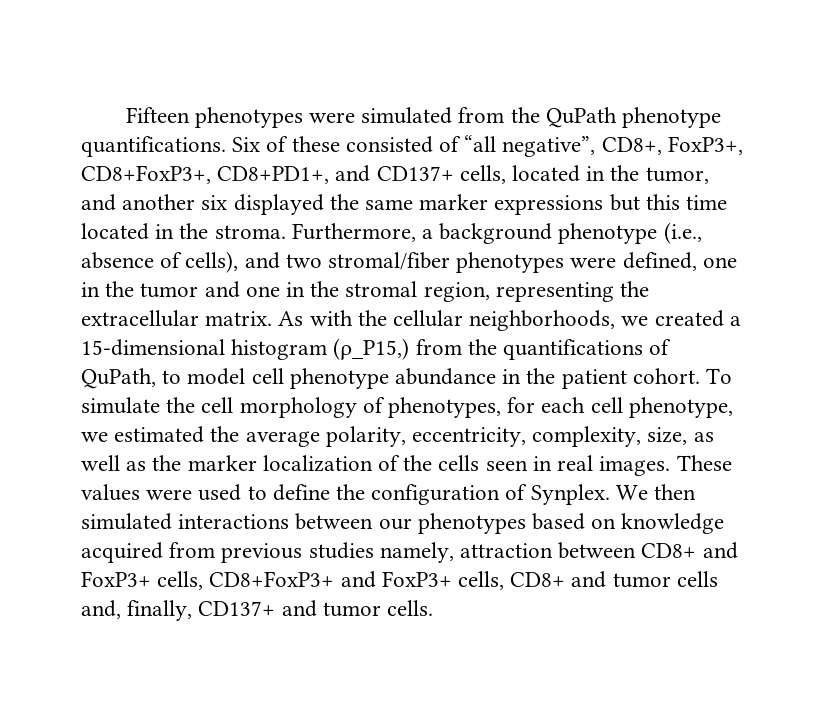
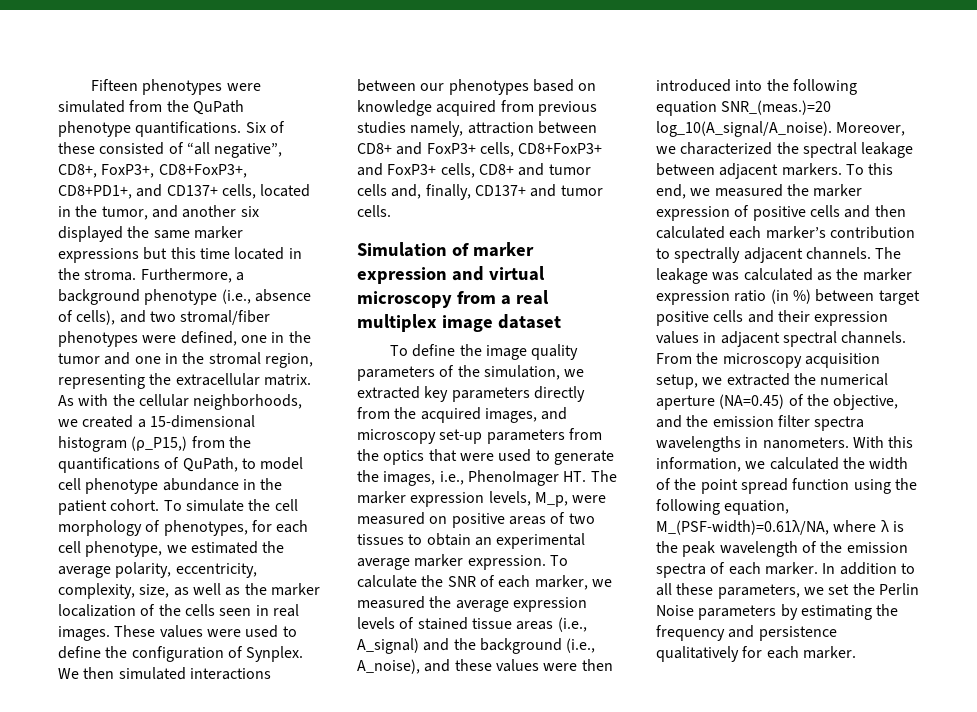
+ Simulation of marker expression and virtual microscopy from a real multiplex image dataset
+ To define the image quality parameters of the simulation, we extracted key parameters directly from the acquired images, and microscopy set-up parameters from the optics that were used to generate the images, i.e., PhenoImager HT. The marker expression levels, M_p, were measured on positive areas of two tissues to obtain an experimental average marker expression. To calculate the SNR of each marker, we measured the average expression levels of stained tissue areas (i.e., A_signal) and the background (i.e., A_noise), and these values were then introduced into the following equation SNR_(meas.)=20 log_10(A_signal/A_noise). Moreover, we characterized the spectral leakage between adjacent markers. To this end, we measured the marker expression of positive cells and then calculated each marker’s contribution to spectrally adjacent channels. The leakage was calculated as the marker expression ratio (in %) between target positive cells and their expression values in adjacent spectral channels. From the microscopy acquisition setup, we extracted the numerical aperture (NA=0.45) of the objective, and the emission filter spectra wavelengths in nanometers. With this information, we calculated the width of the point spread function using the following equation, M_(PSF-width)=0.61λ/NA, where λ is the peak wavelength of the emission spectra of each marker. In addition to all these parameters, we set the Perlin Noise parameters by estimating the frequency and persistence qualitatively for each marker.

